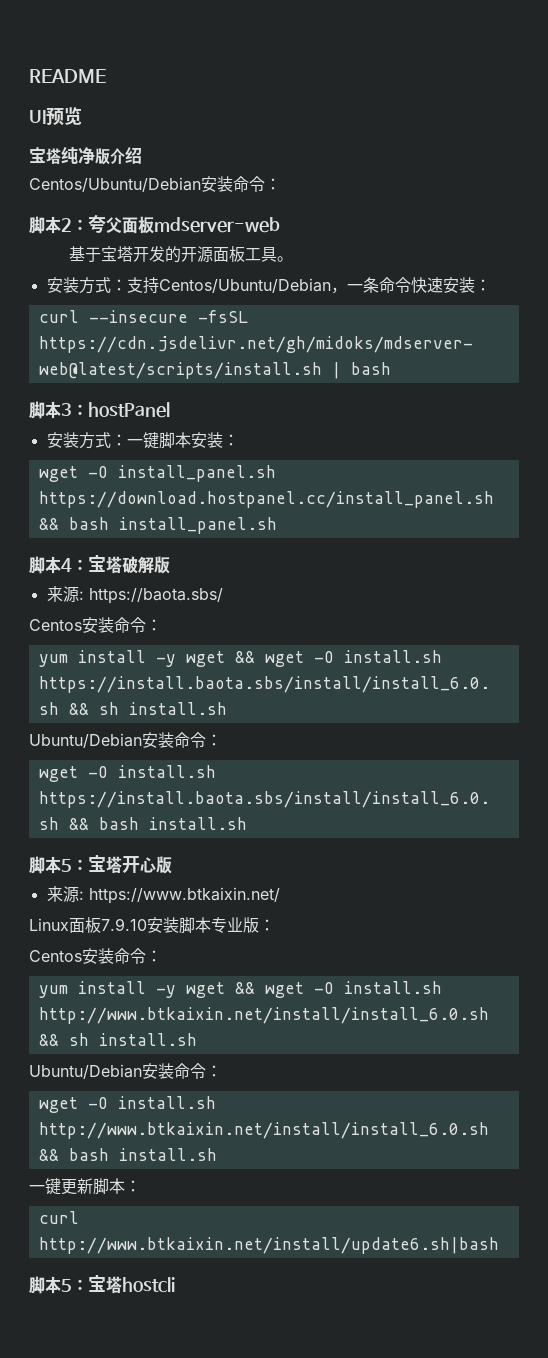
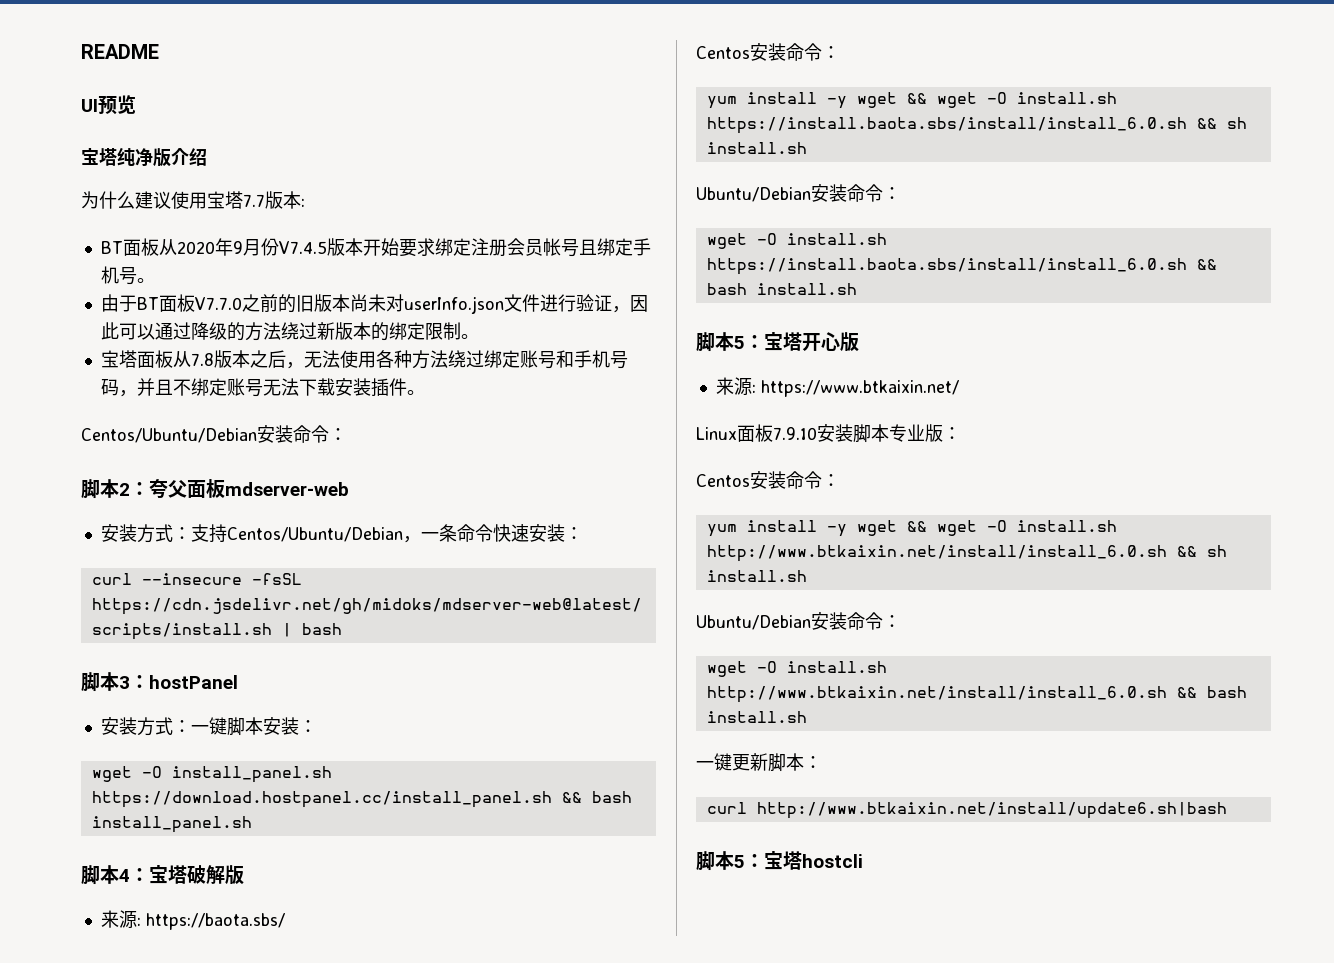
+ 为什么建议使用宝塔7.7版本:
+ BT面板从2020年9月份V7.4.5版本开始要求绑定注册会员帐号且绑定手机号。
+ 由于BT面板V7.7.0之前的旧版本尚未对userInfo.json文件进行验证，因此可以通过降级的方法绕过新版本的绑定限制。
+ 宝塔面板从7.8版本之后，无法使用各种方法绕过绑定账号和手机号码，并且不绑定账号无法下载安装插件。
- 基于宝塔开发的开源面板工具。

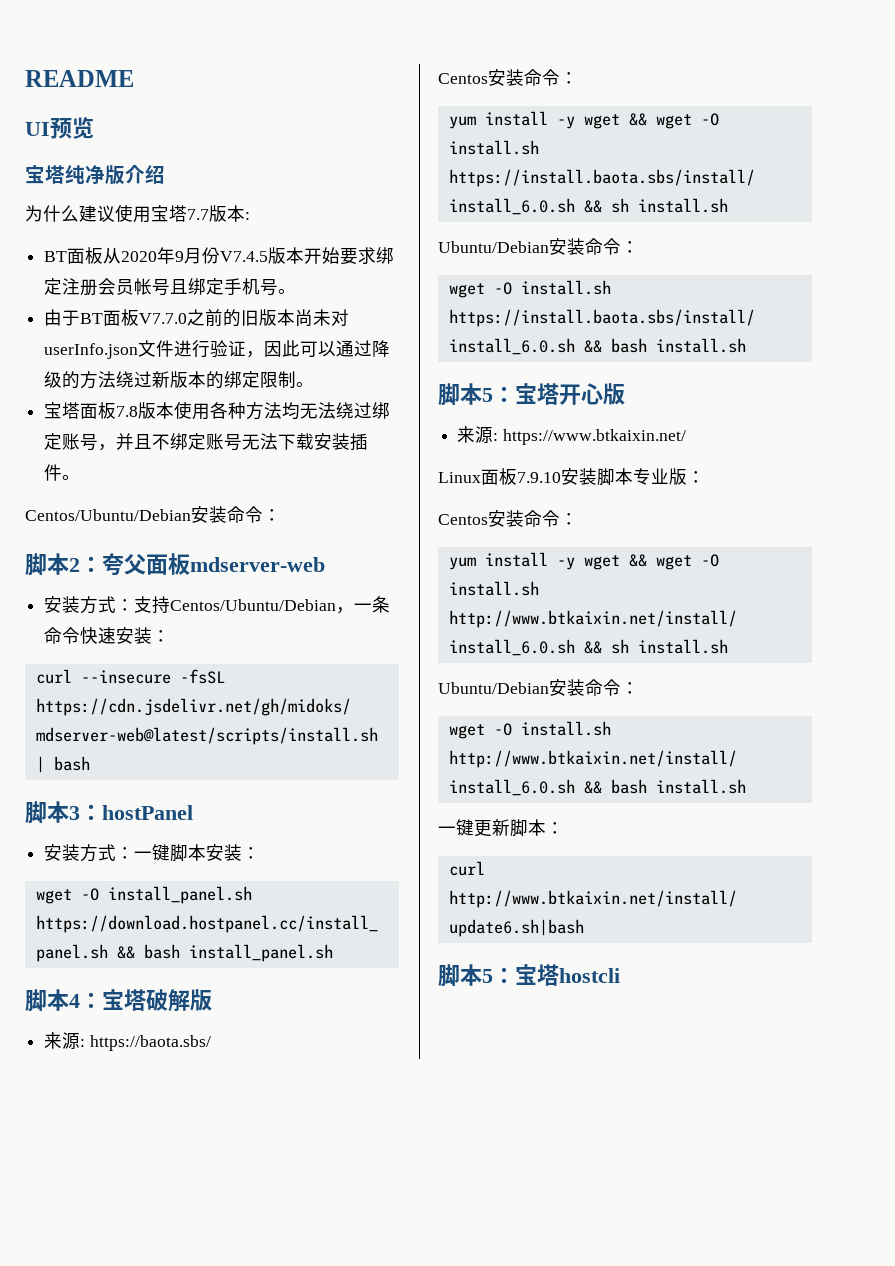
- 宝塔面板从7.8版本之后，无法使用各种方法绕过绑定账号和手机号码，并且不绑定账号无法下载安装插件。
+ 宝塔面板7.8版本使用各种方法均无法绕过绑定账号，并且不绑定账号无法下载安装插件。

